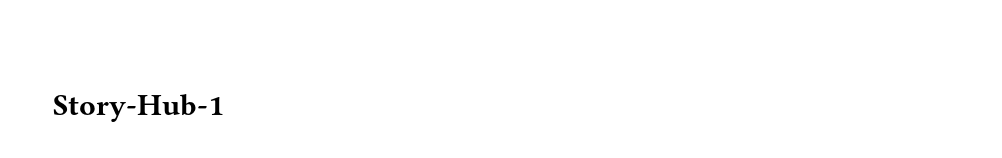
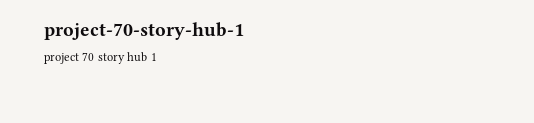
- Story-Hub-1
+ project-70-story-hub-1
+ project 70 story hub 1

